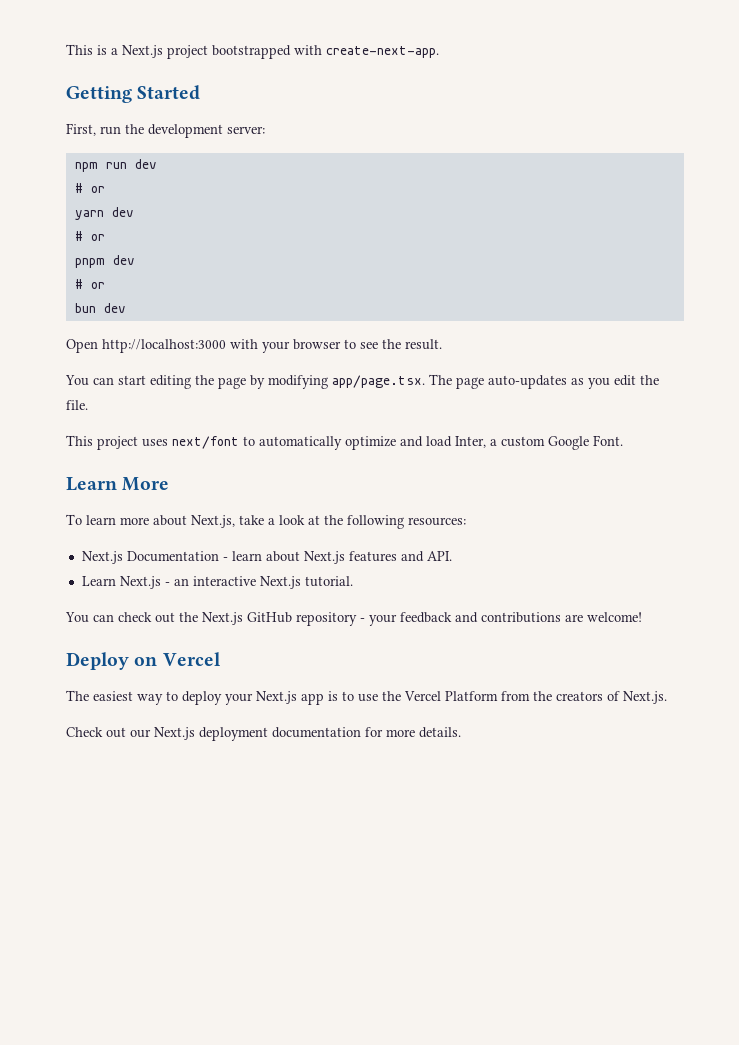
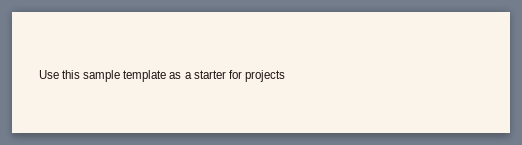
- This is a Next.js project bootstrapped with create-next-app.
- Getting Started
- First, run the development server:
- npm run dev
- # or
- yarn dev
- # or
- pnpm dev
- # or
- bun dev
- Open http://localhost:3000 with your browser to see the result.
- You can start editing the page by modifying app/page.tsx. The page auto-updates as you edit the file.
- This project uses next/font to automatically optimize and load Inter, a custom Google Font.
- Learn More
- To learn more about Next.js, take a look at the following resources:
- Next.js Documentation - learn about Next.js features and API.
- Learn Next.js - an interactive Next.js tutorial.
- You can check out the Next.js GitHub repository - your feedback and contributions are welcome!
- Deploy on Vercel
- The easiest way to deploy your Next.js app is to use the Vercel Platform from the creators of Next.js.
- Check out our Next.js deployment documentation for more details.
+ Use this sample template as a starter for projects

